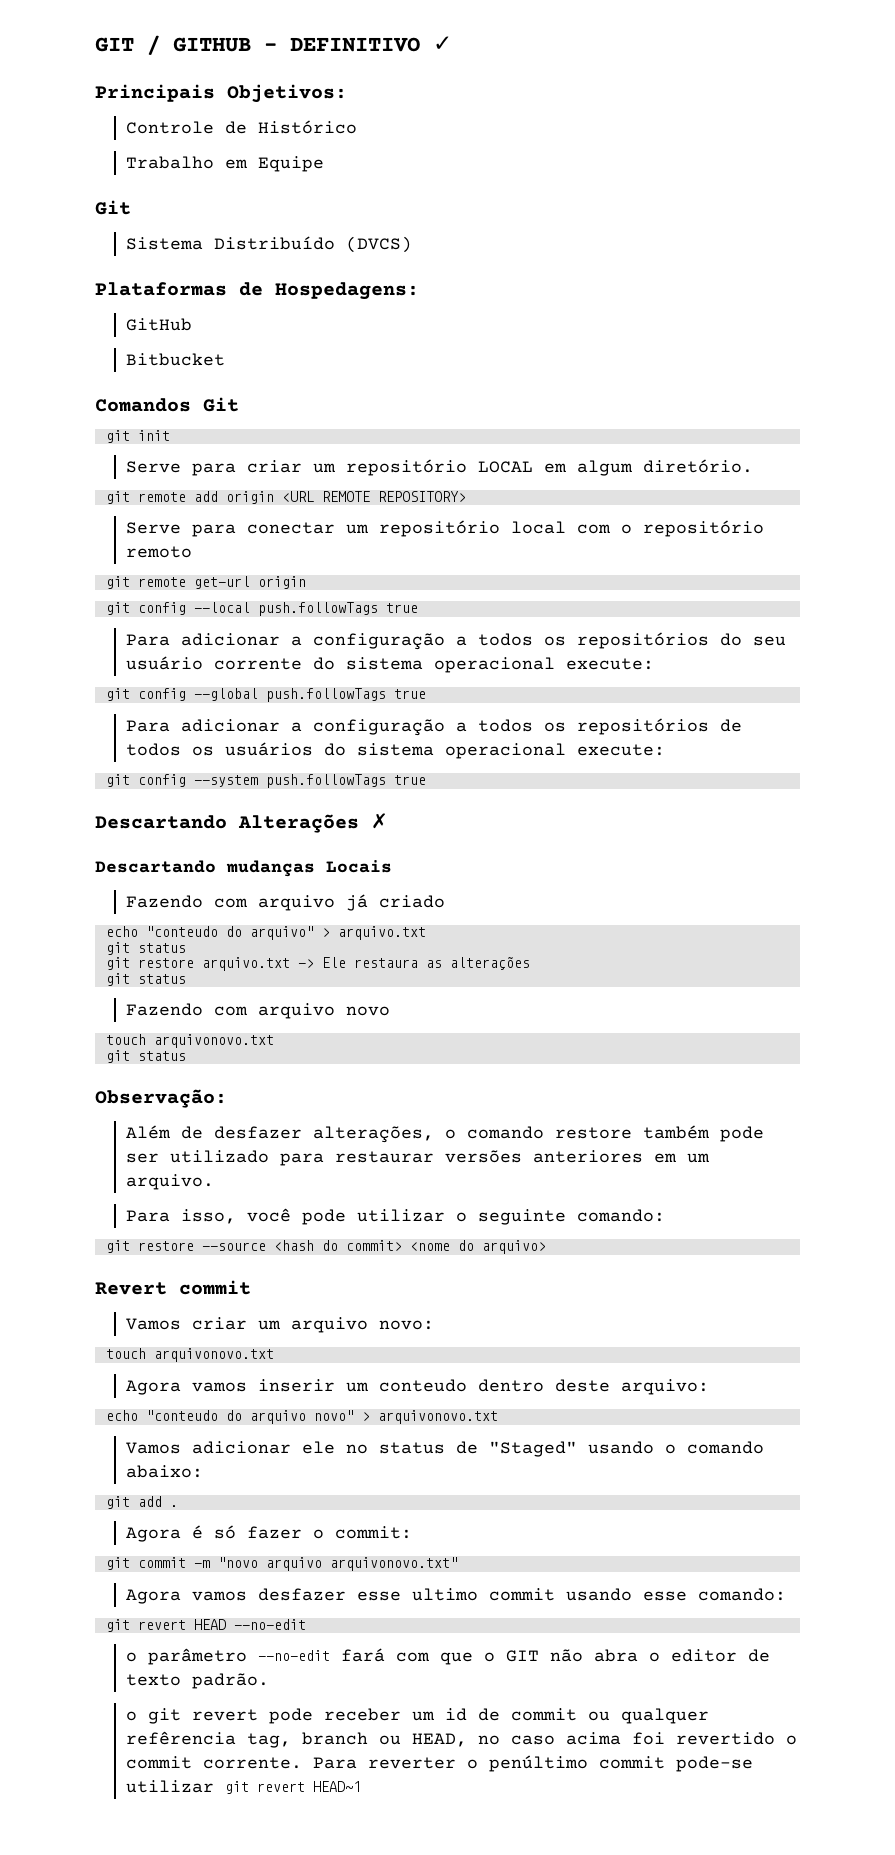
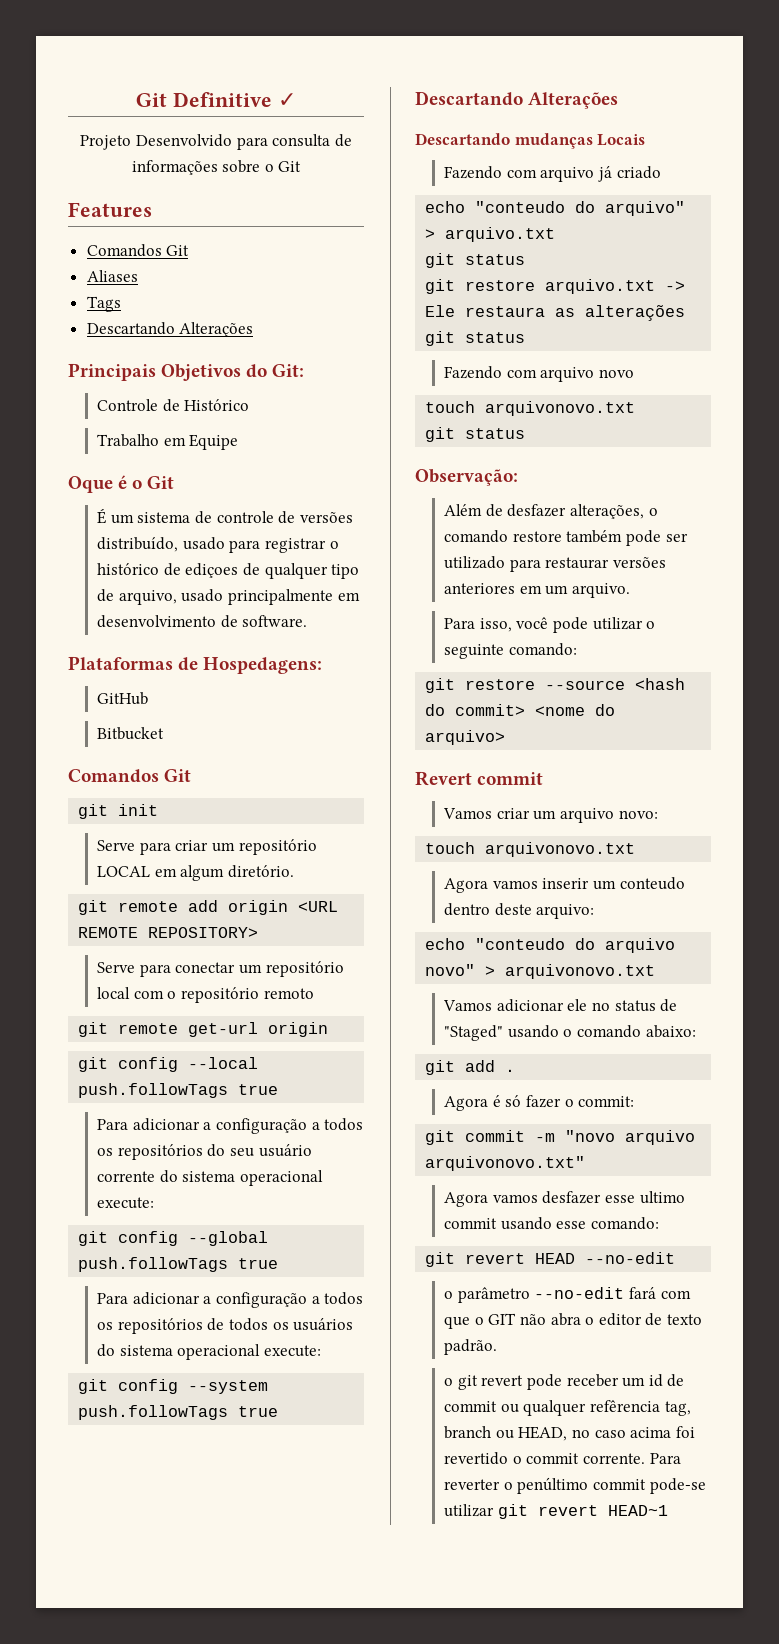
- GIT / GITHUB - DEFINITIVO ✓
- Principais Objetivos:
+ Git Definitive ✓
+ Projeto Desenvolvido para consulta de informações sobre o Git
+ Features
+ Comandos Git
+ Aliases
+ Tags
+ Descartando Alterações
+ Principais Objetivos do Git:
  Trabalho em Equipe
- Git
- Sistema Distribuído (DVCS)
+ Oque é o Git
+ É um sistema de controle de versões distribuído, usado para registrar o histórico de ediçoes de qualquer tipo de arquivo, usado principalmente em desenvolvimento de software.
  git config --system push.followTags true
- Descartando Alterações ✗
+ Descartando Alterações

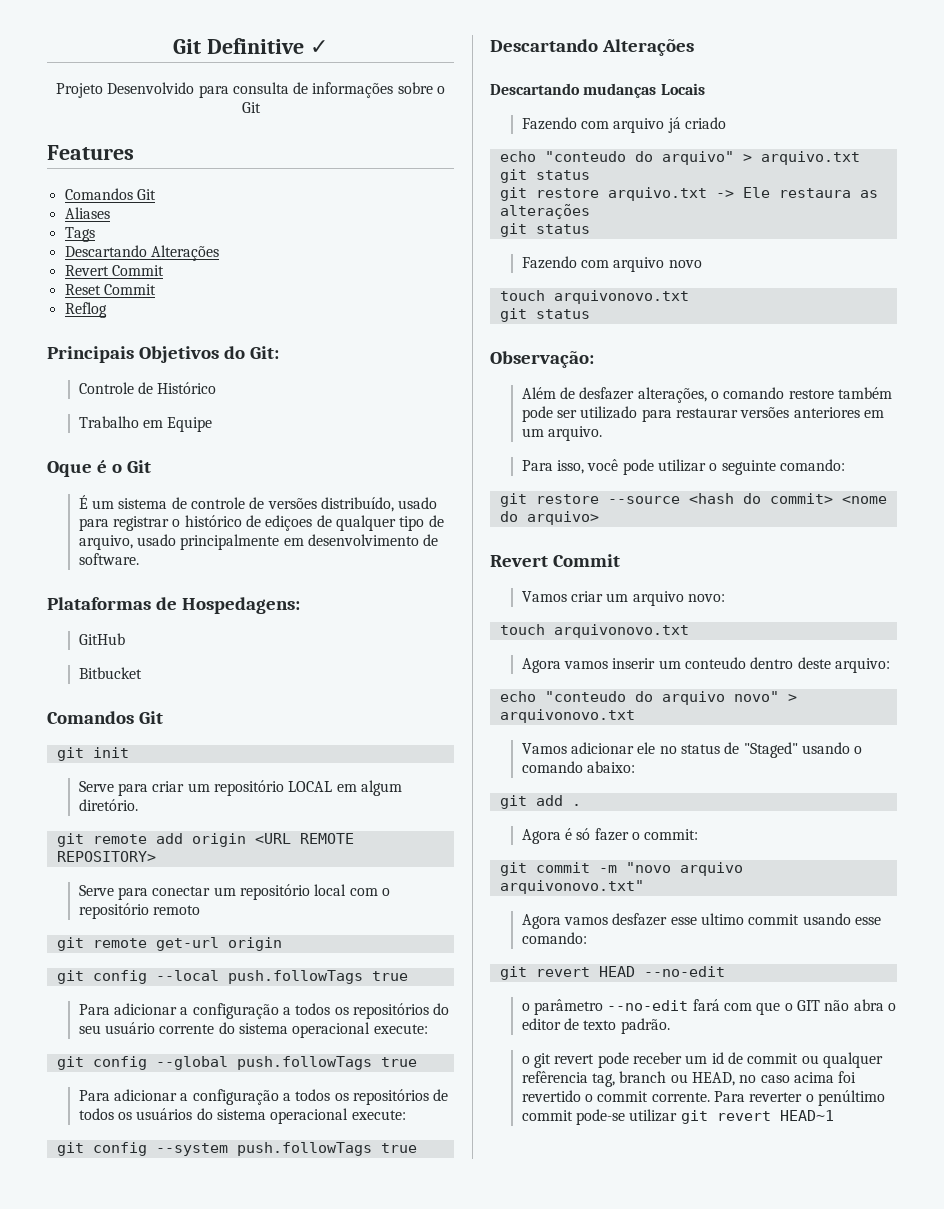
  Tags
  Descartando Alterações
+ Revert Commit
+ Reset Commit
+ Reflog
  git restore --source <hash do commit> <nome do arquivo>
- Revert commit
+ Revert Commit

